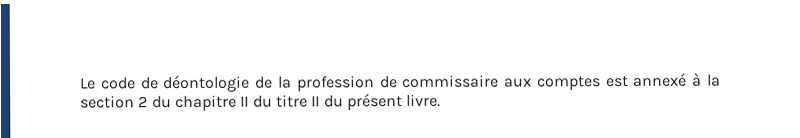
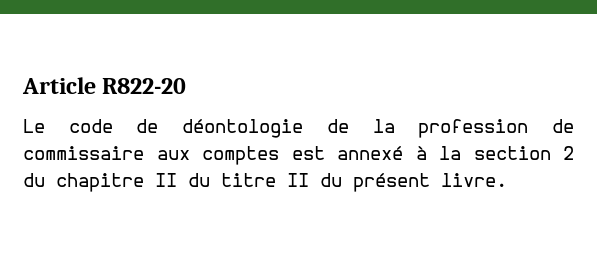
+ Article R822-20

